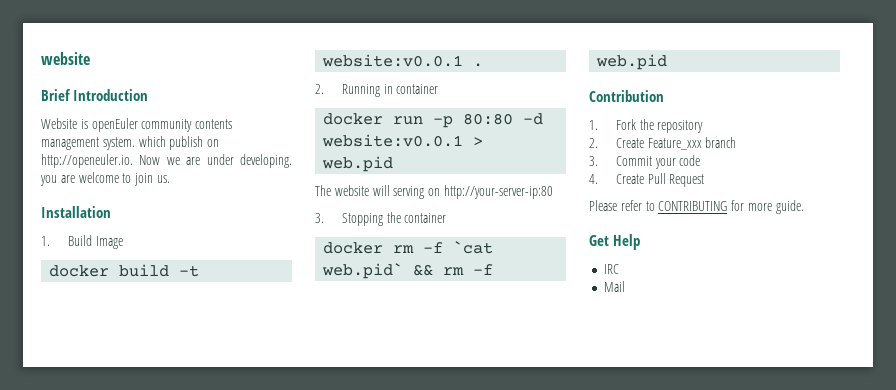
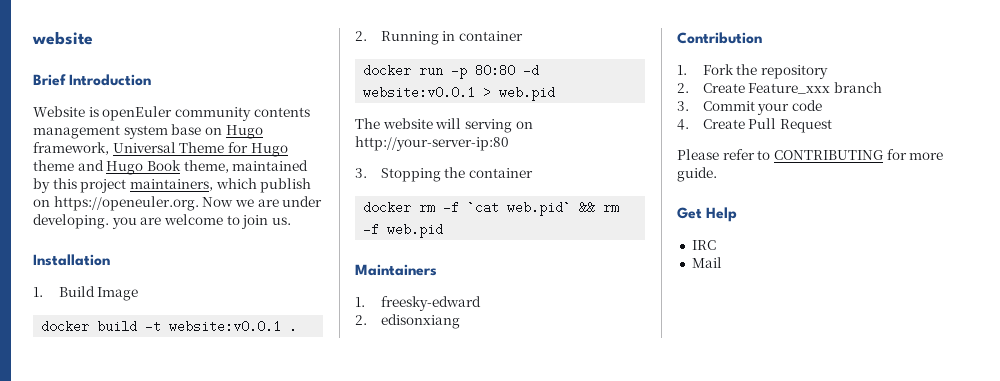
- Website is openEuler community contents management system. which publish on http://openeuler.io. Now we are under developing. you are welcome to join us.
+ Website is openEuler community contents management system base on Hugo framework, Universal Theme for Hugo theme and Hugo Book theme, maintained by this project maintainers, which publish on https://openeuler.org. Now we are under developing. you are welcome to join us.
+ Maintainers
+ 1. freesky-edward
+ 2. edisonxiang

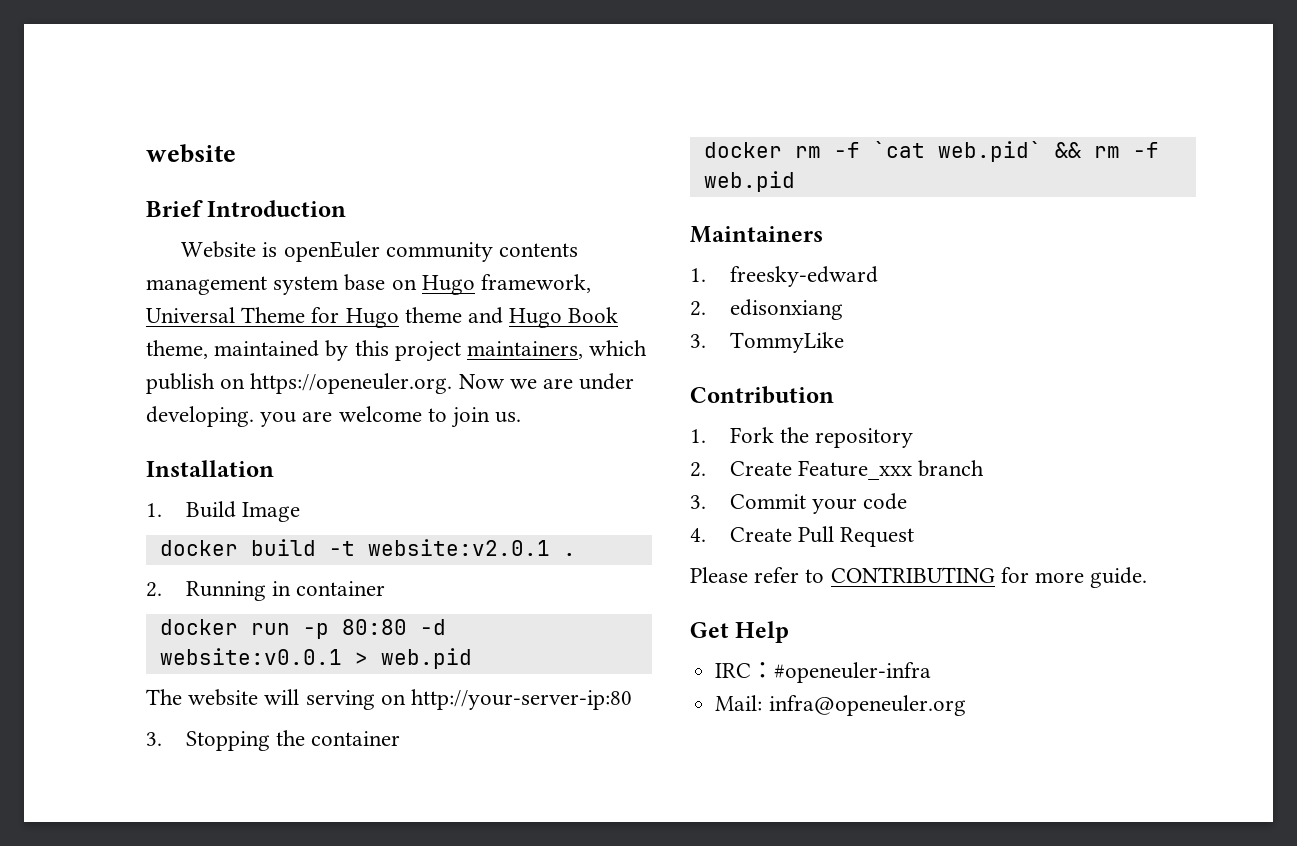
- docker build -t website:v0.0.1 .
+ docker build -t website:v2.0.1 .
+ 3. TommyLike
- IRC
- Mail
+ IRC：#openeuler-infra
+ Mail: infra@openeuler.org

